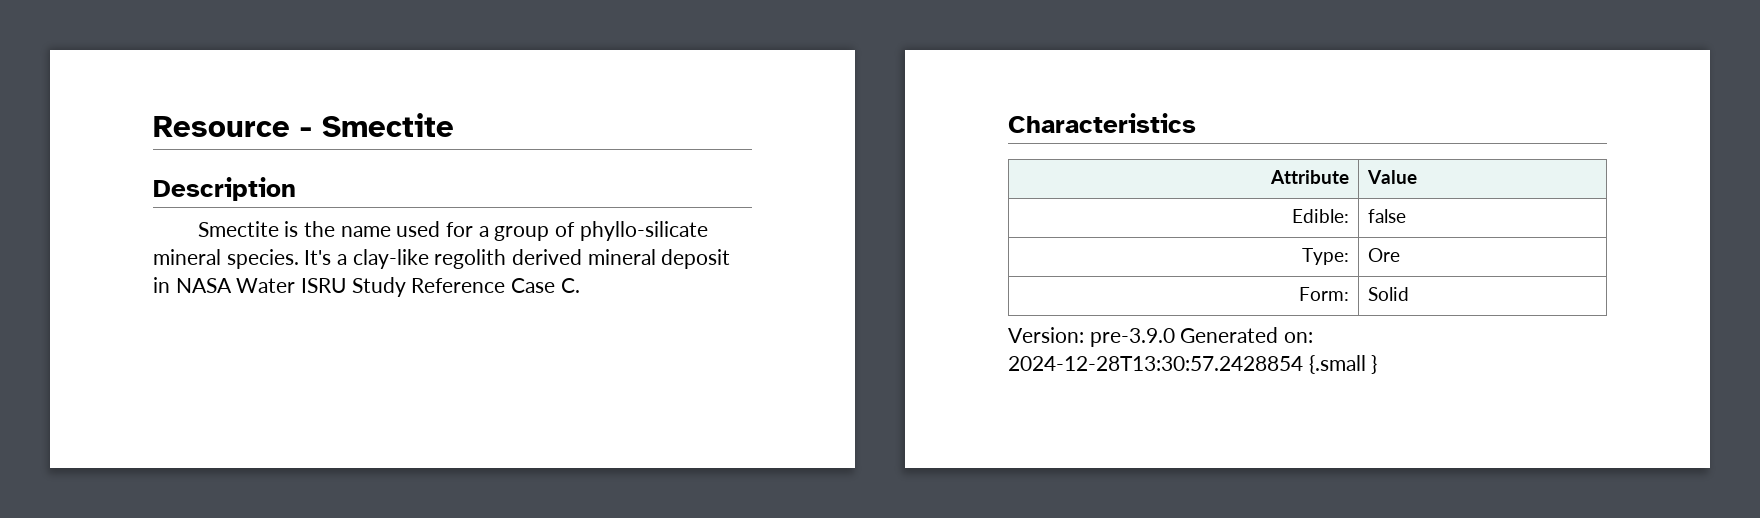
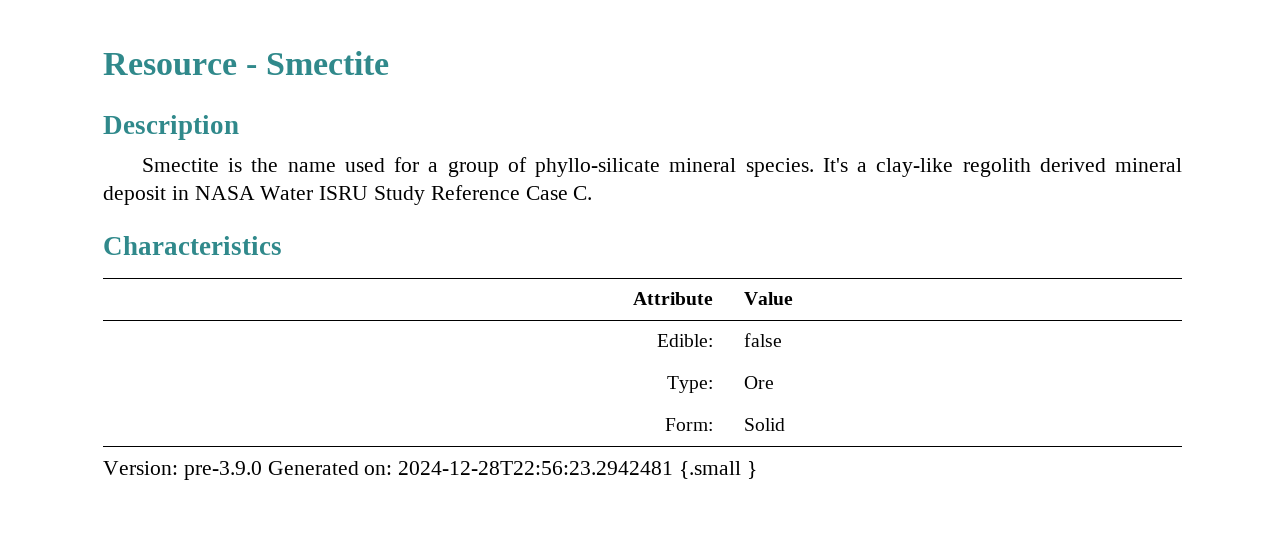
- Version: pre-3.9.0 Generated on: 2024-12-28T13:30:57.2428854 {.small }
+ Version: pre-3.9.0 Generated on: 2024-12-28T22:56:23.2942481 {.small }

